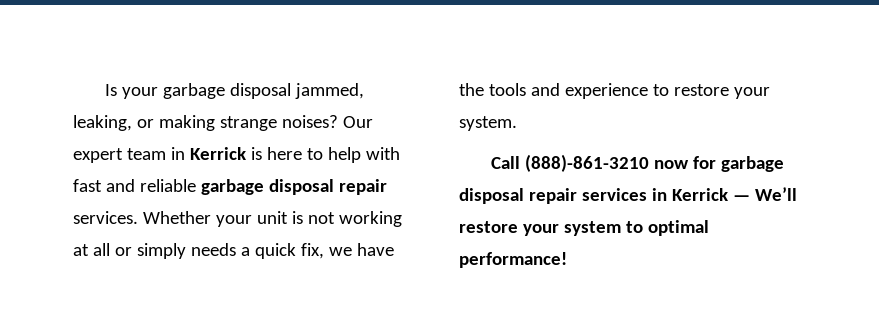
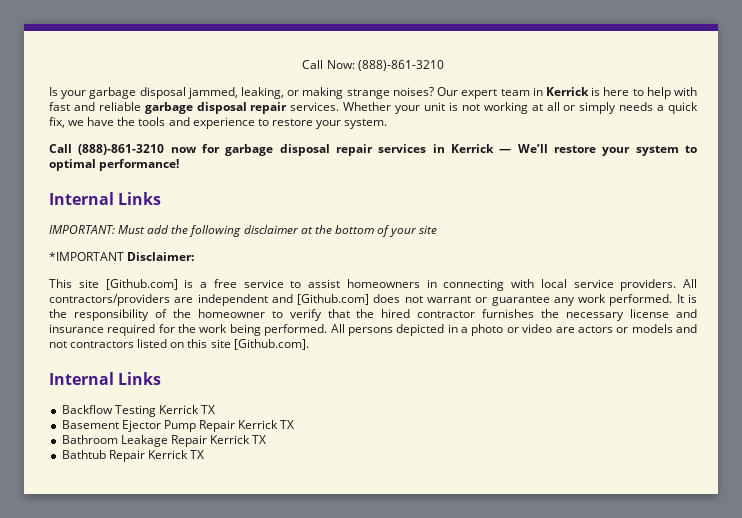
+ Call Now: (888)-861-3210
  Call (888)-861-3210 now for garbage disposal repair services in Kerrick — We’ll restore your system to optimal performance!
+ Internal Links
+ IMPORTANT: Must add the following disclaimer at the bottom of your site
+ *IMPORTANT Disclaimer:
+ This site [Github.com] is a free service to assist homeowners in connecting with local service providers. All contractors/providers are independent and [Github.com] does not warrant or guarantee any work performed. It is the responsibility of the homeowner to verify that the hired contractor furnishes the necessary license and insurance required for the work being performed. All persons depicted in a photo or video are actors or models and not contractors listed on this site [Github.com].
+ Internal Links
+ Backflow Testing Kerrick TX
+ Basement Ejector Pump Repair Kerrick TX
+ Bathroom Leakage Repair Kerrick TX
+ Bathtub Repair Kerrick TX

